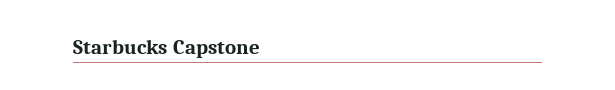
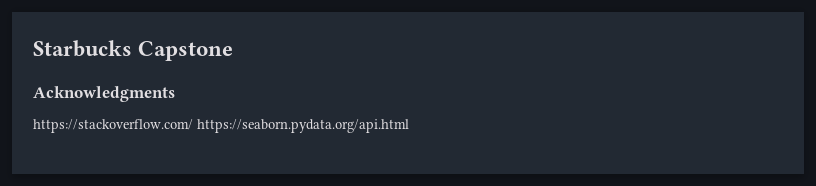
+ Acknowledgments
+ https://stackoverflow.com/ https://seaborn.pydata.org/api.html

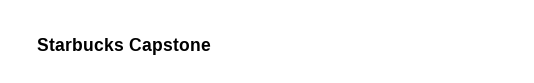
- Acknowledgments
- https://stackoverflow.com/ https://seaborn.pydata.org/api.html

